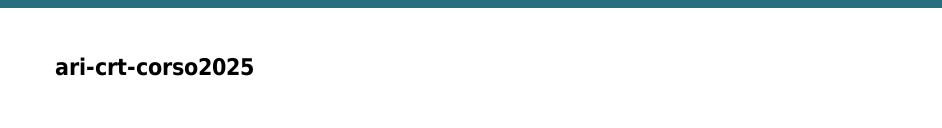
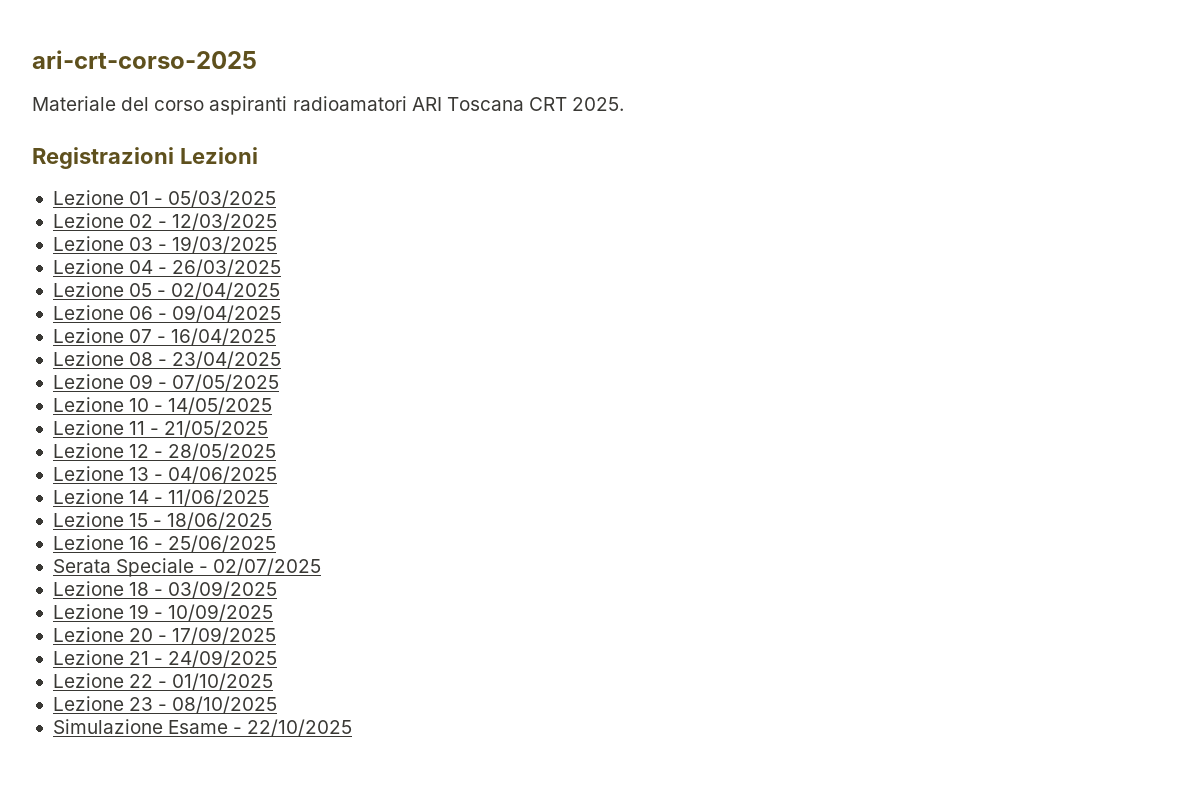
- ari-crt-corso2025
+ ari-crt-corso-2025
+ Materiale del corso aspiranti radioamatori ARI Toscana CRT 2025.
+ Registrazioni Lezioni
+ Lezione 01 - 05/03/2025
+ Lezione 02 - 12/03/2025
+ Lezione 03 - 19/03/2025
+ Lezione 04 - 26/03/2025
+ Lezione 05 - 02/04/2025
+ Lezione 06 - 09/04/2025
+ Lezione 07 - 16/04/2025
+ Lezione 08 - 23/04/2025
+ Lezione 09 - 07/05/2025
+ Lezione 10 - 14/05/2025
+ Lezione 11 - 21/05/2025
+ Lezione 12 - 28/05/2025
+ Lezione 13 - 04/06/2025
+ Lezione 14 - 11/06/2025
+ Lezione 15 - 18/06/2025
+ Lezione 16 - 25/06/2025
+ Serata Speciale - 02/07/2025
+ Lezione 18 - 03/09/2025
+ Lezione 19 - 10/09/2025
+ Lezione 20 - 17/09/2025
+ Lezione 21 - 24/09/2025
+ Lezione 22 - 01/10/2025
+ Lezione 23 - 08/10/2025
+ Simulazione Esame - 22/10/2025

